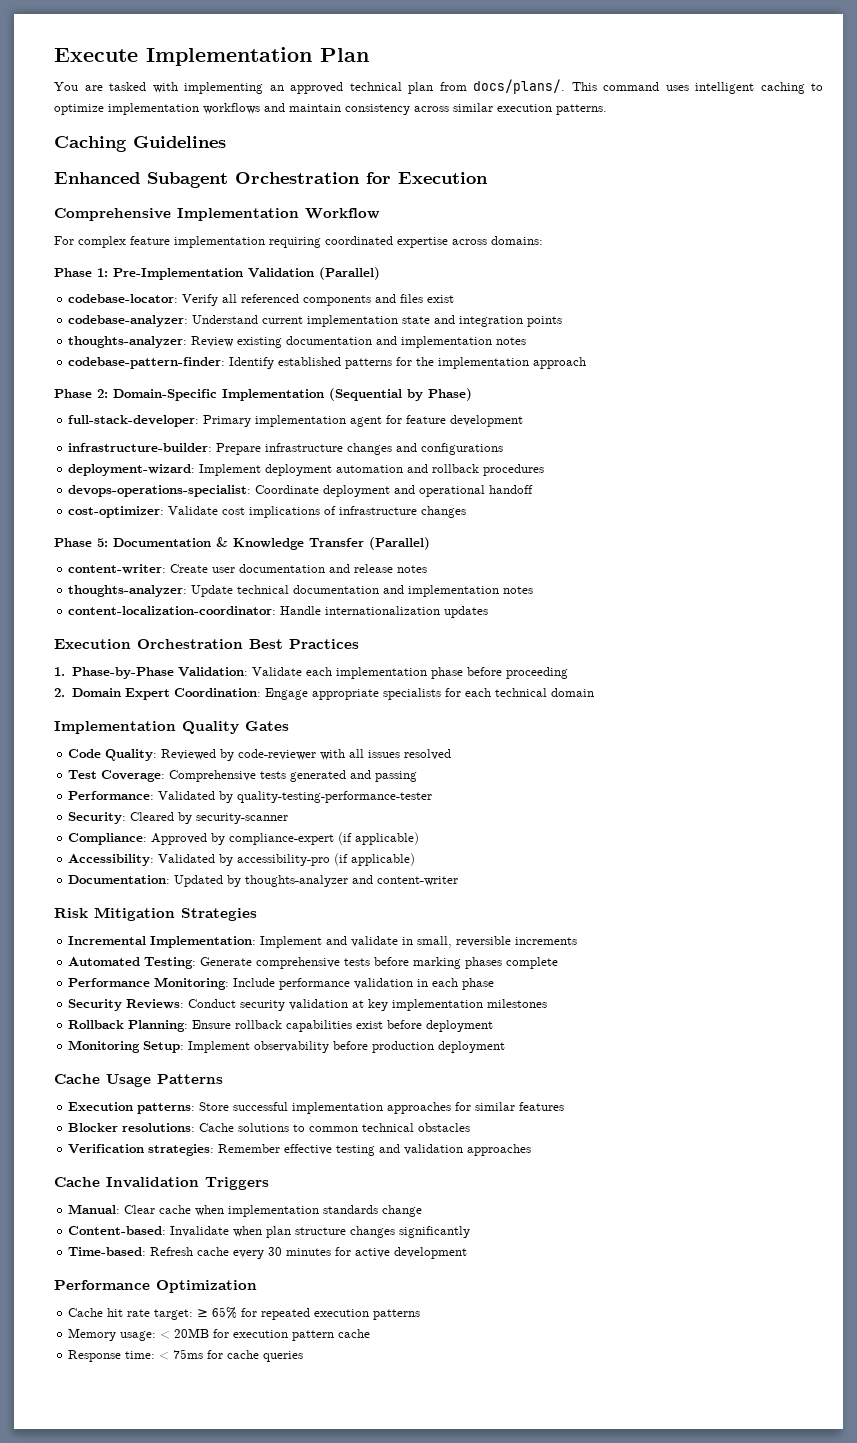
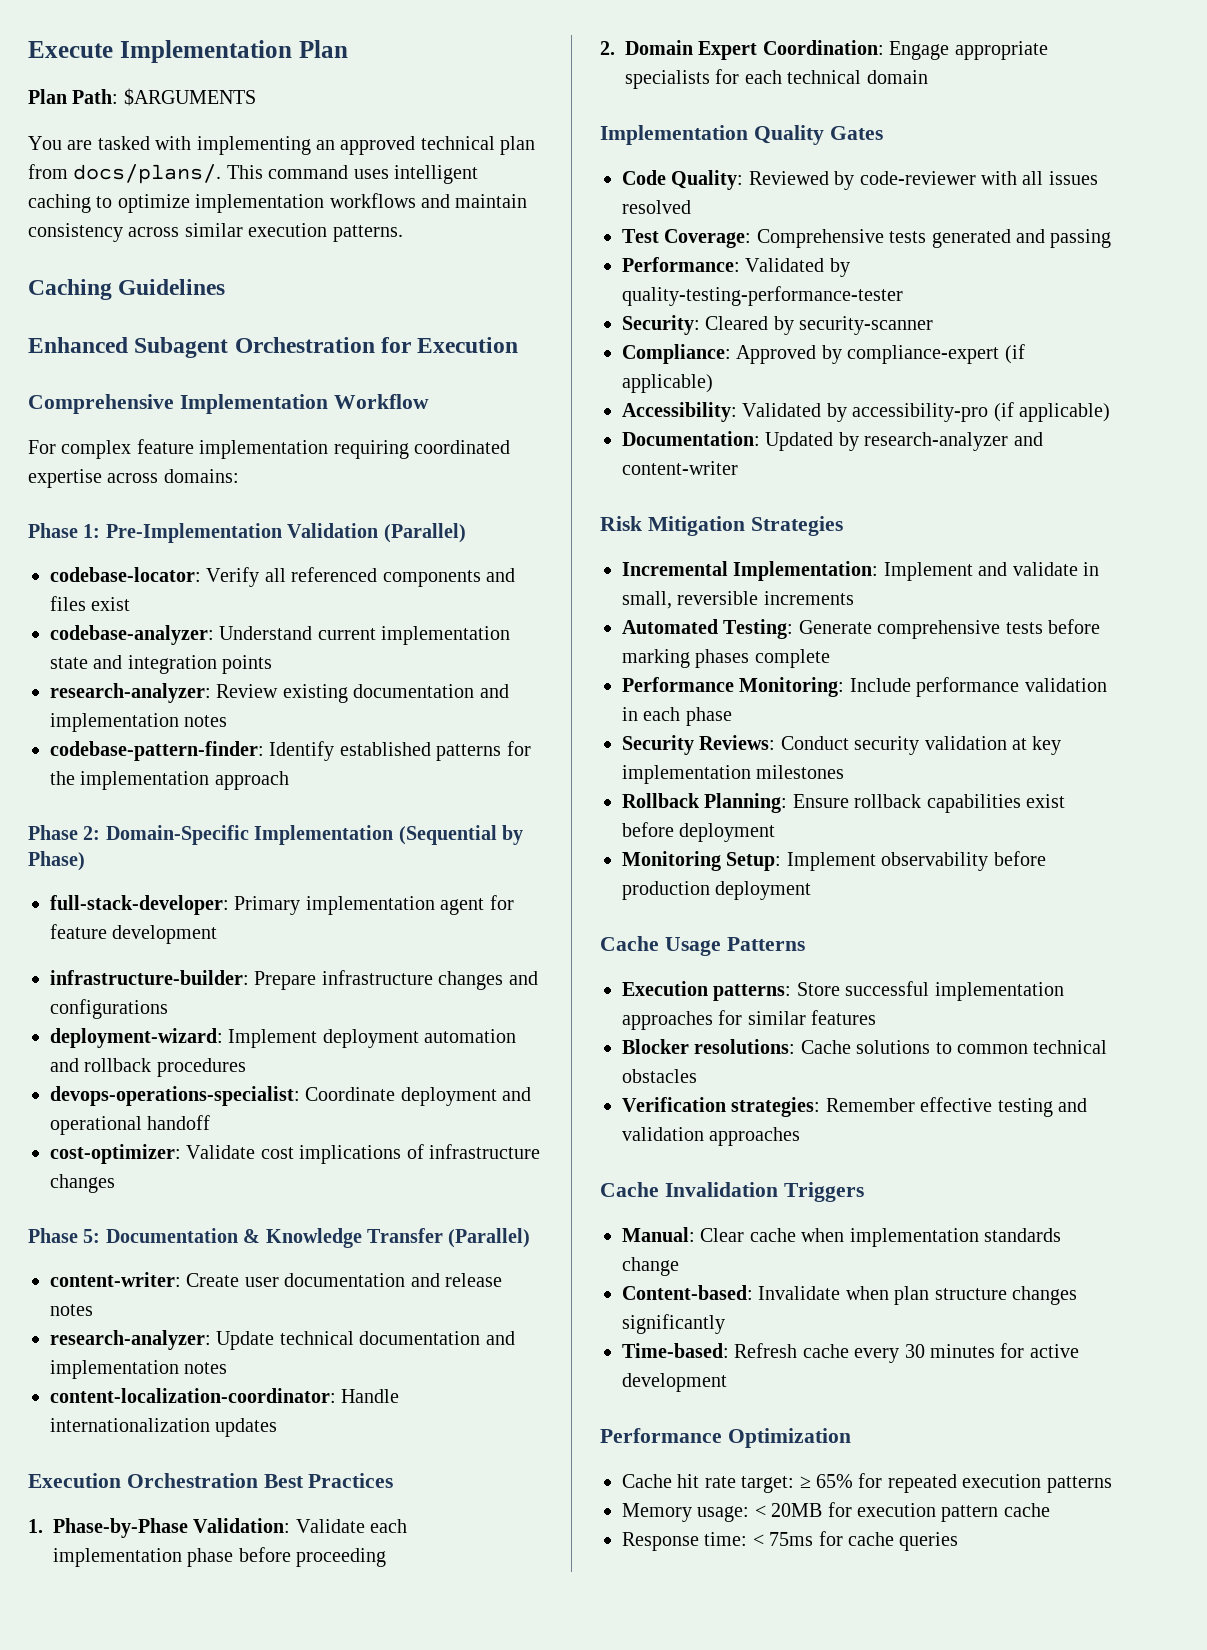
+ Plan Path: $ARGUMENTS
- thoughts-analyzer: Review existing documentation and implementation notes
+ research-analyzer: Review existing documentation and implementation notes
- thoughts-analyzer: Update technical documentation and implementation notes
+ research-analyzer: Update technical documentation and implementation notes
- Documentation: Updated by thoughts-analyzer and content-writer
+ Documentation: Updated by research-analyzer and content-writer

